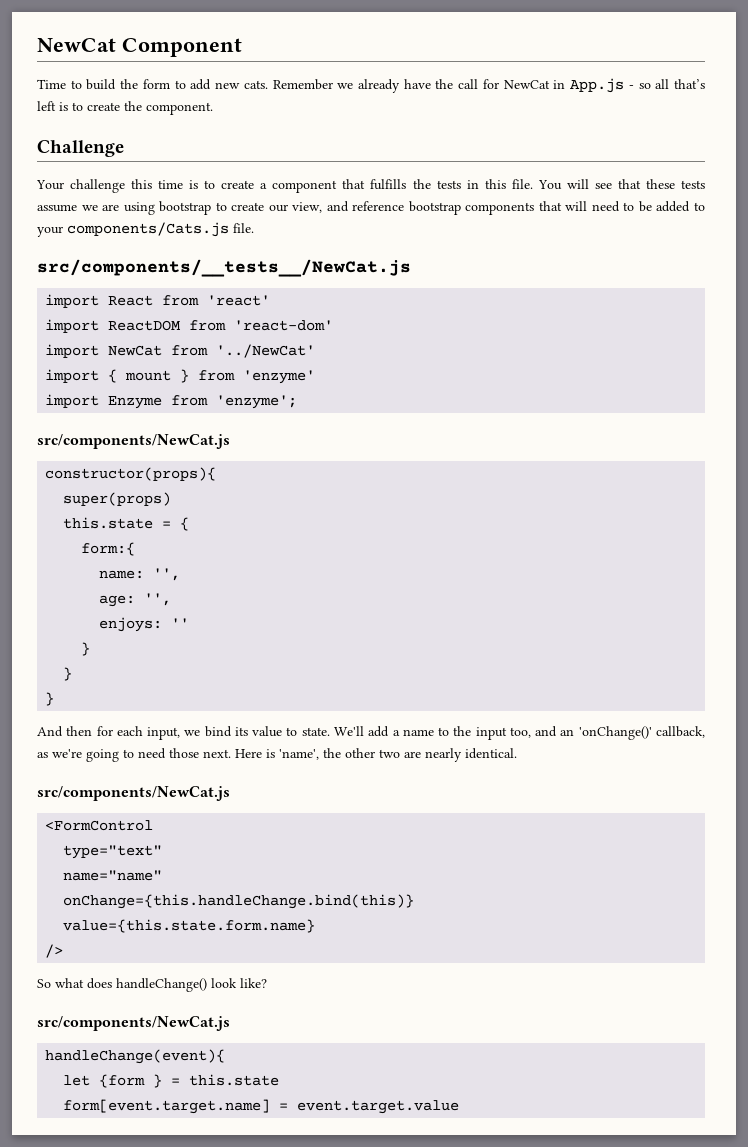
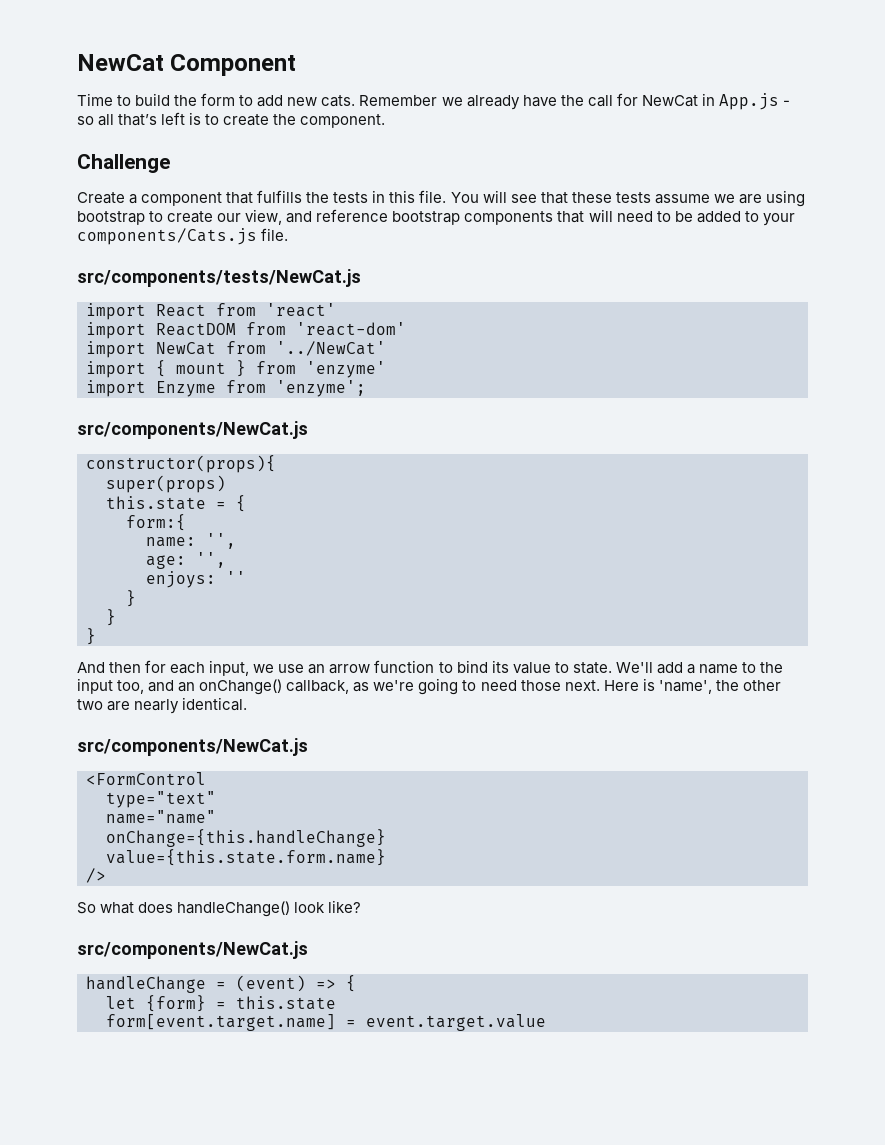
- Your challenge this time is to create a component that fulfills the tests in this file.
+ Create a component that fulfills the tests in this file.
- src/components/__tests__/NewCat.js
+ src/components/tests/NewCat.js
- And then for each input, we bind its value to state.
+ And then for each input, we use an arrow function to bind its value to state.
- We'll add a name to the input too, and an 'onChange()' callback, as we're going to need those next.
+ We'll add a name to the input too, and an onChange() callback, as we're going to need those next.
- onChange={this.handleChange.bind(this)}
+ onChange={this.handleChange}
- handleChange(event){
+ handleChange = (event) => {
- let {form } = this.state
+ let {form} = this.state

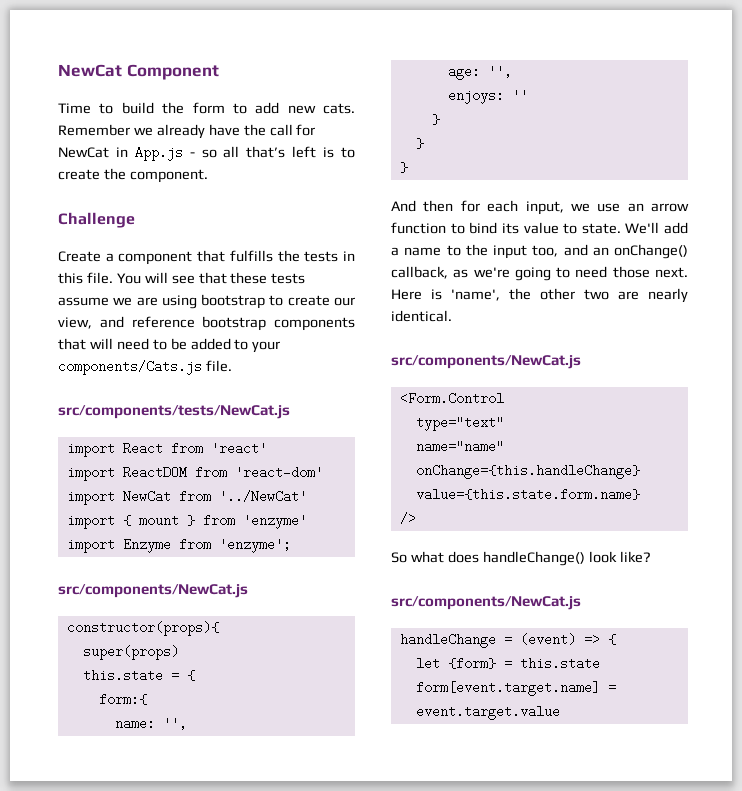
- <FormControl
+ <Form.Control

